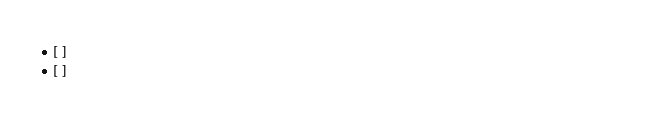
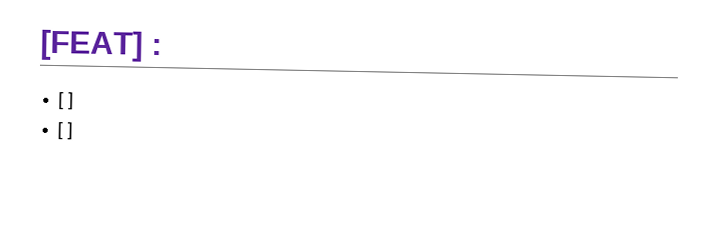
+ [FEAT] :

